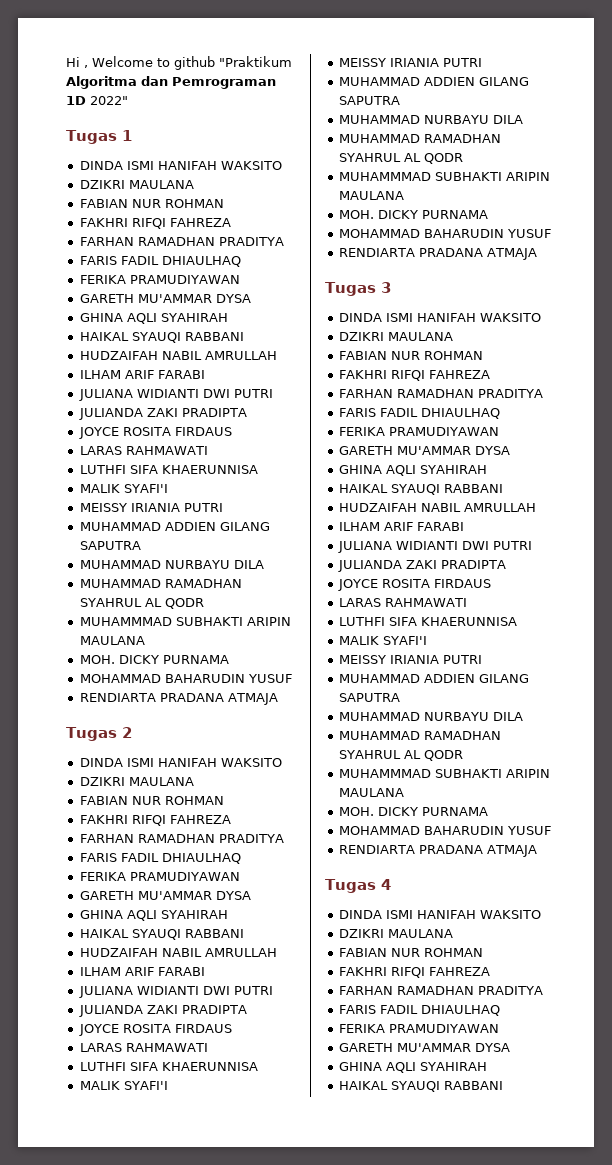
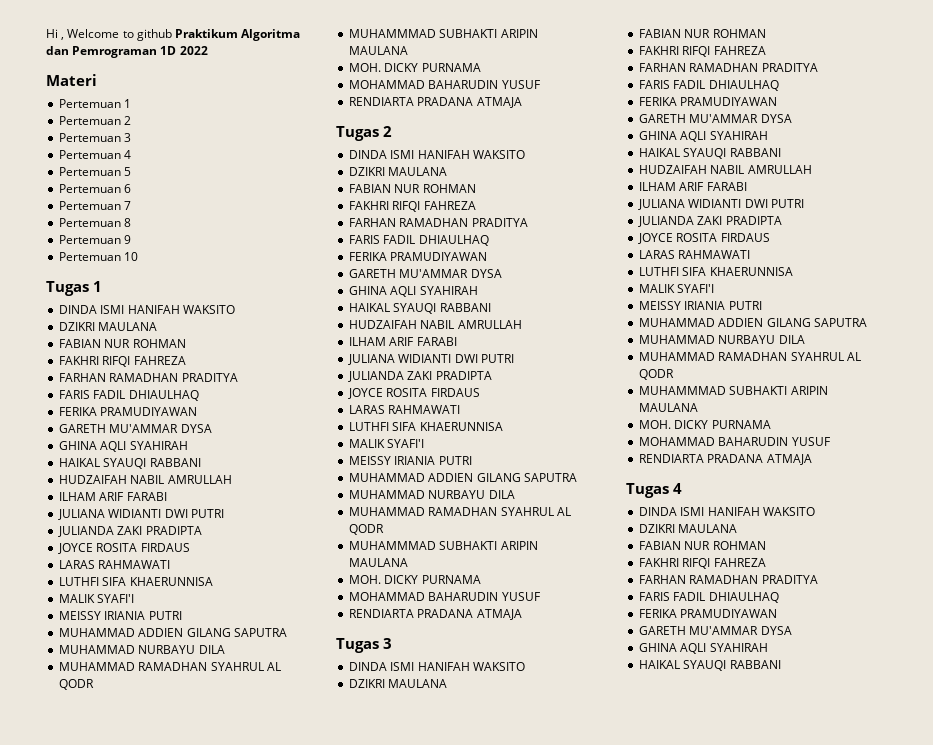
- Hi , Welcome to github "Praktikum Algoritma dan Pemrograman 1D 2022"
+ Hi , Welcome to github Praktikum Algoritma dan Pemrograman 1D 2022
+ Materi
+ Pertemuan 1
+ Pertemuan 2
+ Pertemuan 3
+ Pertemuan 4
+ Pertemuan 5
+ Pertemuan 6
+ Pertemuan 7
+ Pertemuan 8
+ Pertemuan 9
+ Pertemuan 10

